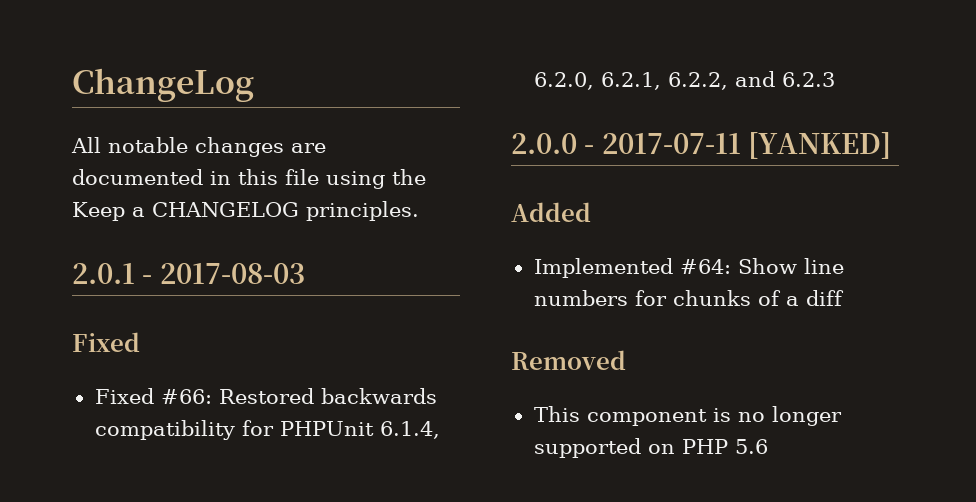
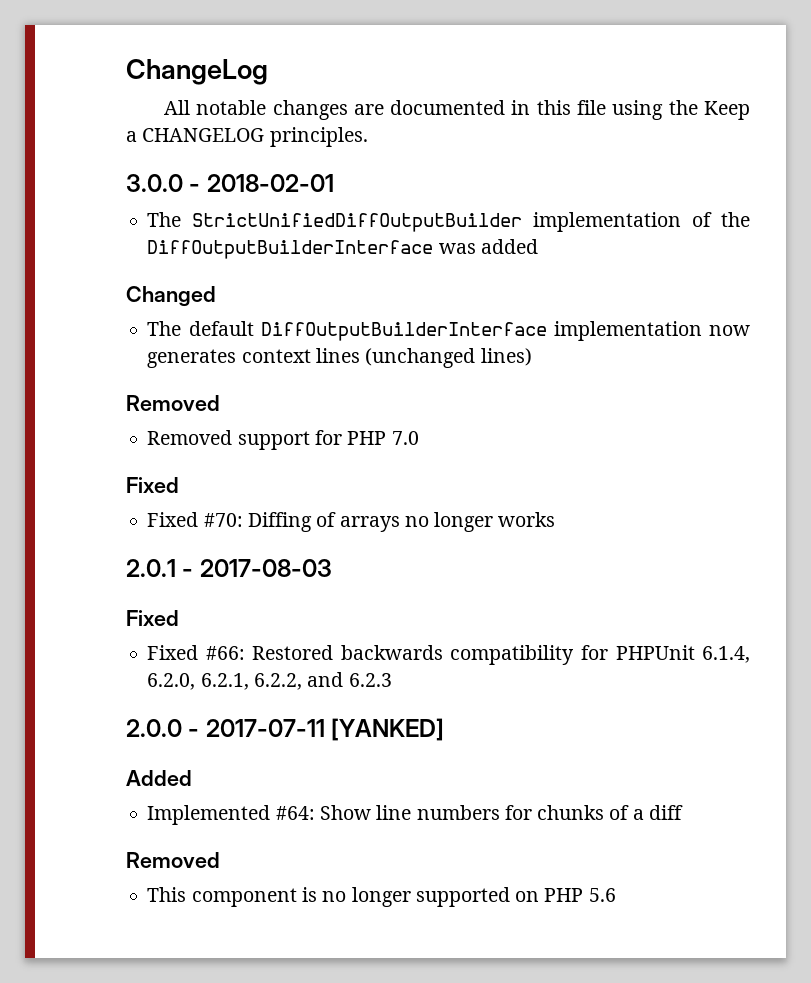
+ 3.0.0 - 2018-02-01
+ The StrictUnifiedDiffOutputBuilder implementation of the DiffOutputBuilderInterface was added
+ Changed
+ The default DiffOutputBuilderInterface implementation now generates context lines (unchanged lines)
+ Removed
+ Removed support for PHP 7.0
+ Fixed
+ Fixed #70: Diffing of arrays no longer works

